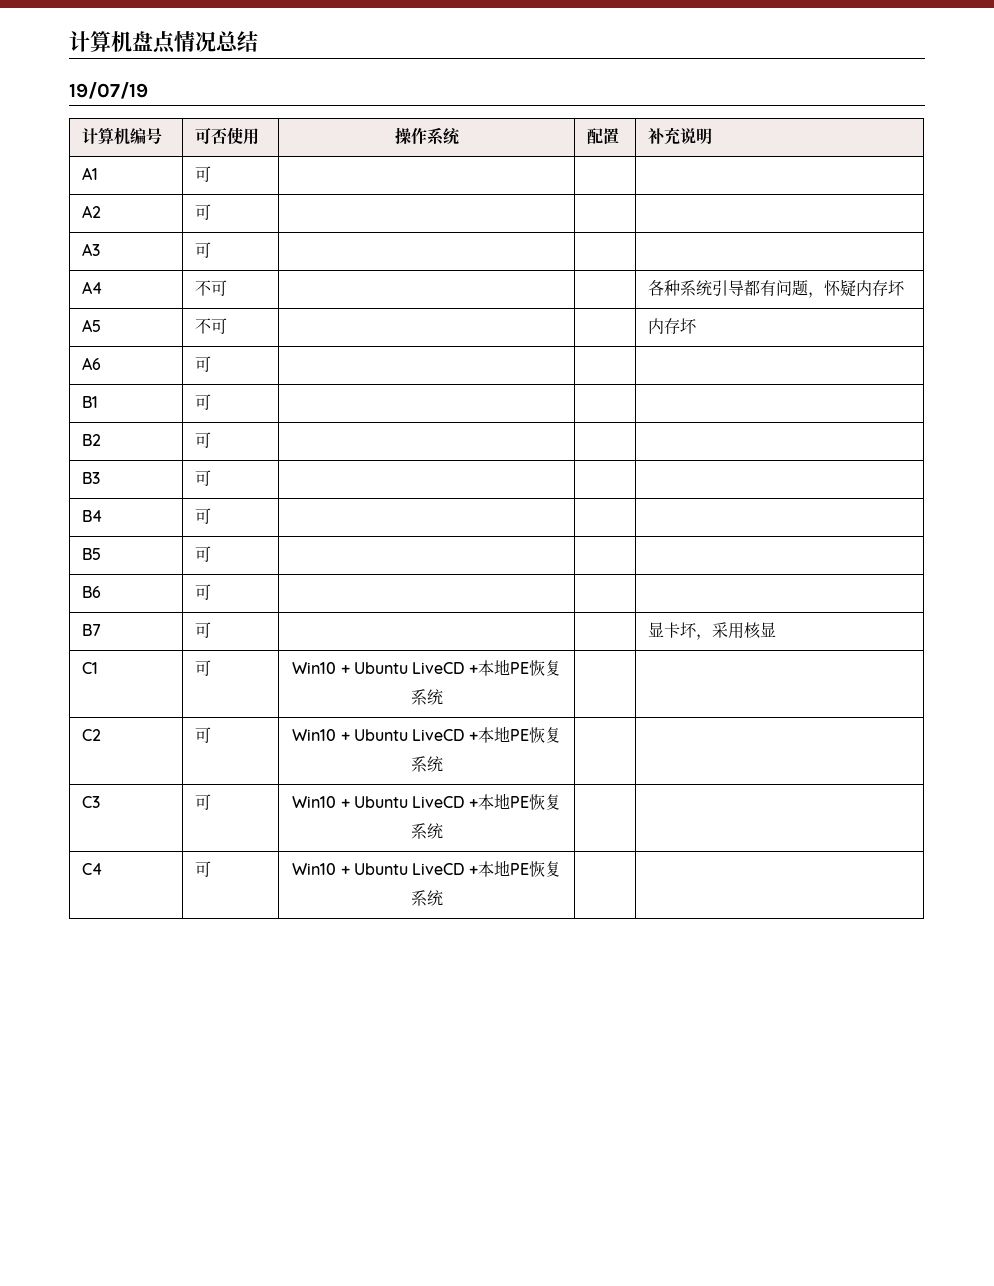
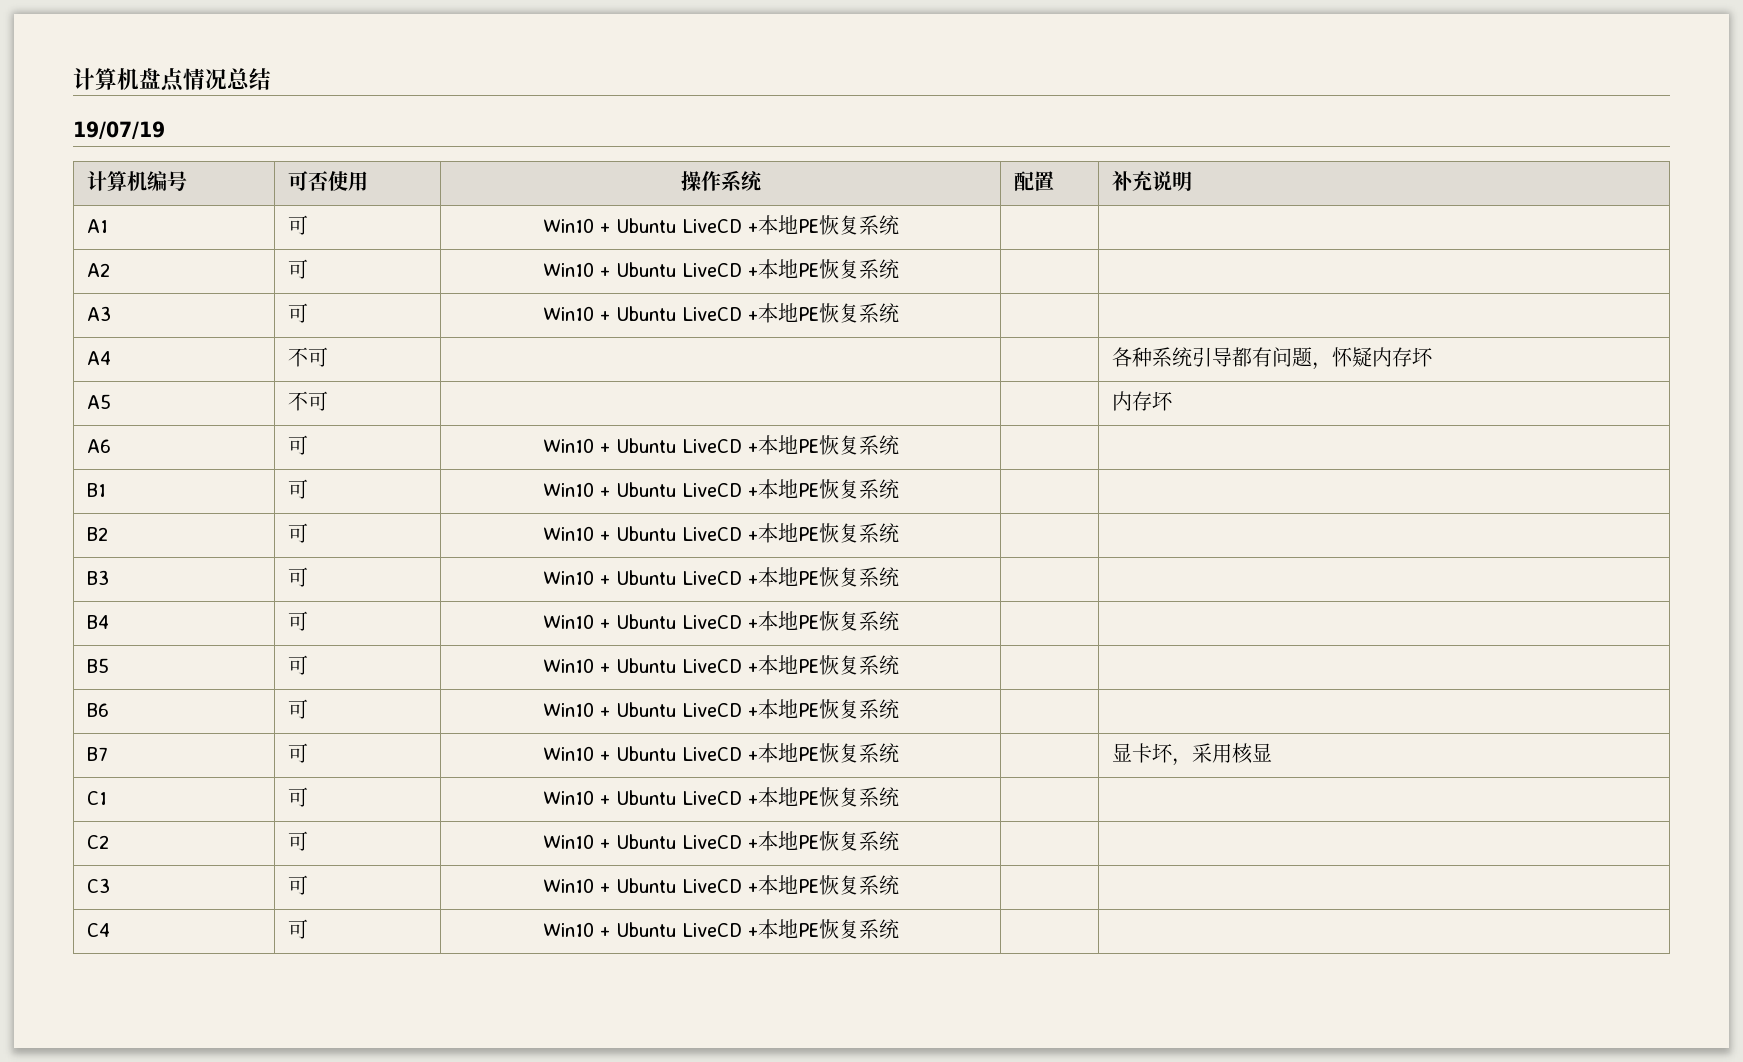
- A1 | 可 | | |
- A2 | 可 | | |
- A3 | 可 | | |
+ A1 | 可 | Win10 + Ubuntu LiveCD +本地PE恢复系统 | |
+ A2 | 可 | Win10 + Ubuntu LiveCD +本地PE恢复系统 | |
+ A3 | 可 | Win10 + Ubuntu LiveCD +本地PE恢复系统 | |
- A6 | 可 | | |
- B1 | 可 | | |
- B2 | 可 | | |
- B3 | 可 | | |
- B4 | 可 | | |
- B5 | 可 | | |
- B6 | 可 | | |
- B7 | 可 | | | 显卡坏，采用核显
+ A6 | 可 | Win10 + Ubuntu LiveCD +本地PE恢复系统 | |
+ B1 | 可 | Win10 + Ubuntu LiveCD +本地PE恢复系统 | |
+ B2 | 可 | Win10 + Ubuntu LiveCD +本地PE恢复系统 | |
+ B3 | 可 | Win10 + Ubuntu LiveCD +本地PE恢复系统 | |
+ B4 | 可 | Win10 + Ubuntu LiveCD +本地PE恢复系统 | |
+ B5 | 可 | Win10 + Ubuntu LiveCD +本地PE恢复系统 | |
+ B6 | 可 | Win10 + Ubuntu LiveCD +本地PE恢复系统 | |
+ B7 | 可 | Win10 + Ubuntu LiveCD +本地PE恢复系统 | | 显卡坏，采用核显

